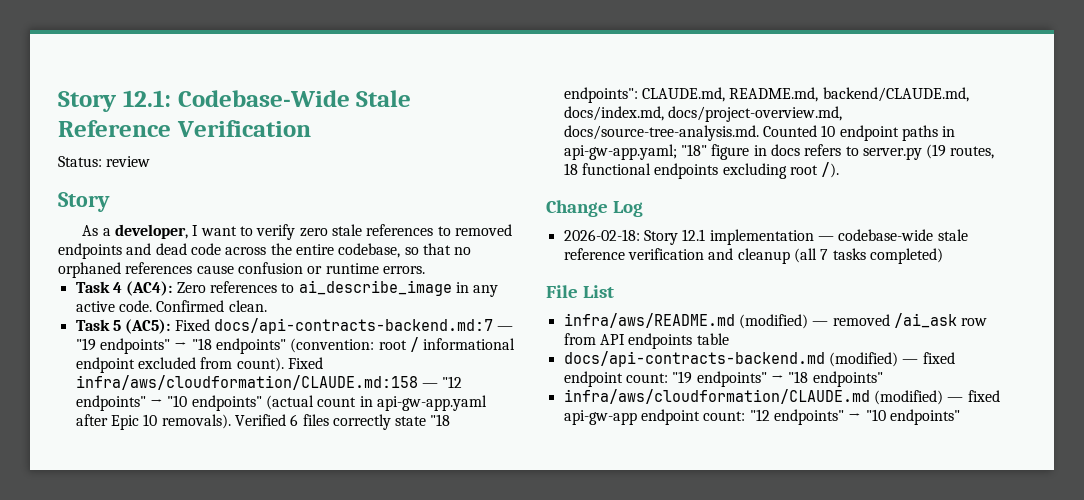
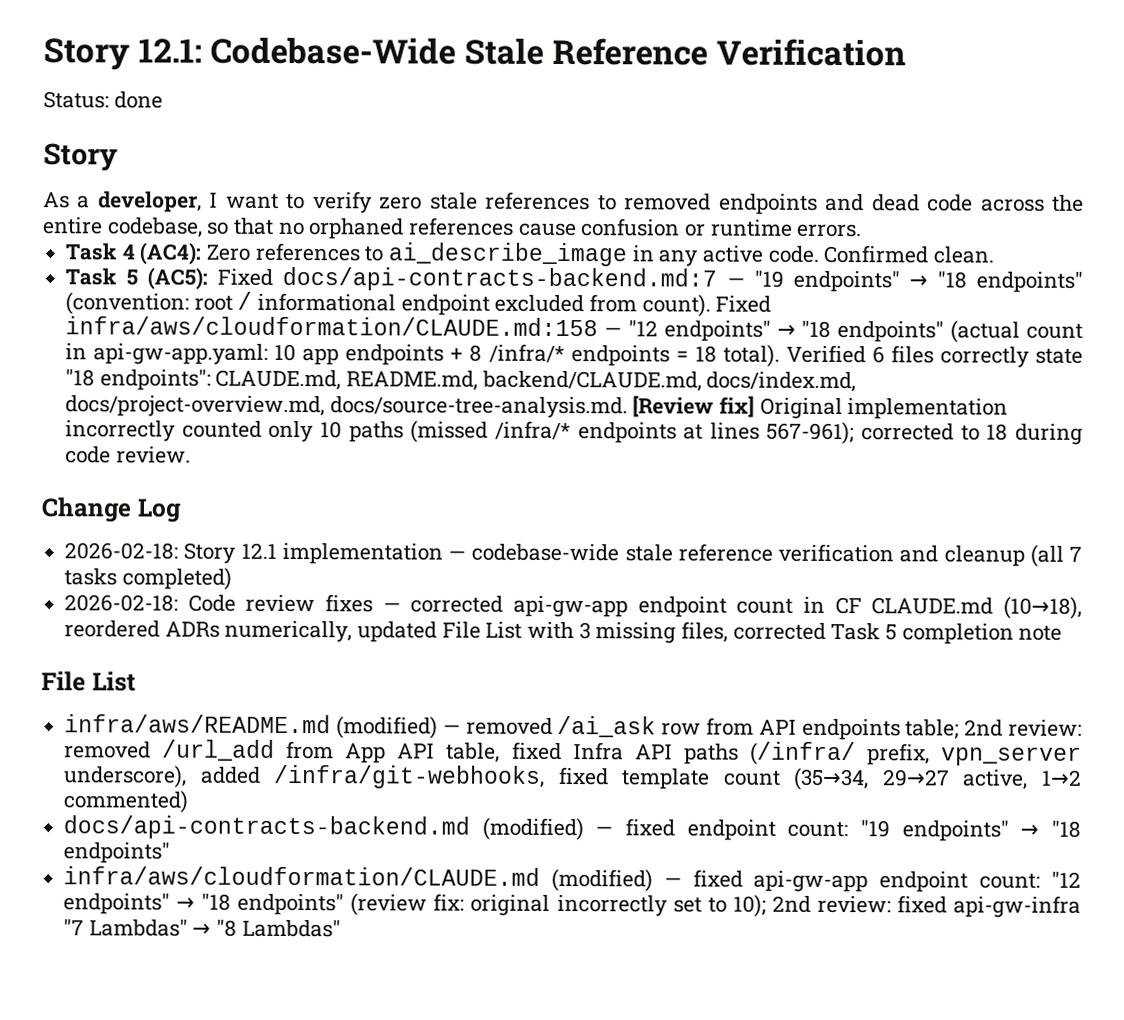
- Status: review
+ Status: done
- Fixed infra/aws/cloudformation/CLAUDE.md:158 — "12 endpoints" → "10 endpoints" (actual count in api-gw-app.yaml after Epic 10 removals).
+ Fixed infra/aws/cloudformation/CLAUDE.md:158 — "12 endpoints" → "18 endpoints" (actual count in api-gw-app.yaml: 10 app endpoints + 8 /infra/* endpoints = 18 total).
- Verified 6 files correctly state "18 endpoints": CLAUDE.md, README.md, backend/CLAUDE.md, docs/index.md, docs/project-overview.md, docs/source-tree-analysis.md. Counted 10 endpoint paths in api-gw-app.yaml; "18" figure in docs refers to server.py (19 routes, 18 functional endpoints excluding root /).
+ Verified 6 files correctly state "18 endpoints": CLAUDE.md, README.md, backend/CLAUDE.md, docs/index.md, docs/project-overview.md, docs/source-tree-analysis.md. [Review fix] Original implementation incorrectly counted only 10 paths (missed /infra/* endpoints at lines 567-961); corrected to 18 during code review.
+ 2026-02-18: Code review fixes — corrected api-gw-app endpoint count in CF CLAUDE.md (10→18), reordered ADRs numerically, updated File List with 3 missing files, corrected Task 5 completion note
- infra/aws/README.md (modified) — removed /ai_ask row from API endpoints table
+ infra/aws/README.md (modified) — removed /ai_ask row from API endpoints table; 2nd review: removed /url_add from App API table, fixed Infra API paths (/infra/ prefix, vpn_server underscore), added /infra/git-webhooks, fixed template count (35→34, 29→27 active, 1→2 commented)
- infra/aws/cloudformation/CLAUDE.md (modified) — fixed api-gw-app endpoint count: "12 endpoints" → "10 endpoints"
+ infra/aws/cloudformation/CLAUDE.md (modified) — fixed api-gw-app endpoint count: "12 endpoints" → "18 endpoints" (review fix: original incorrectly set to 10); 2nd review: fixed api-gw-infra "7 Lambdas" → "8 Lambdas"

